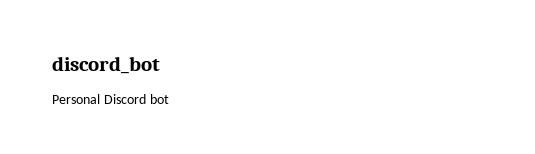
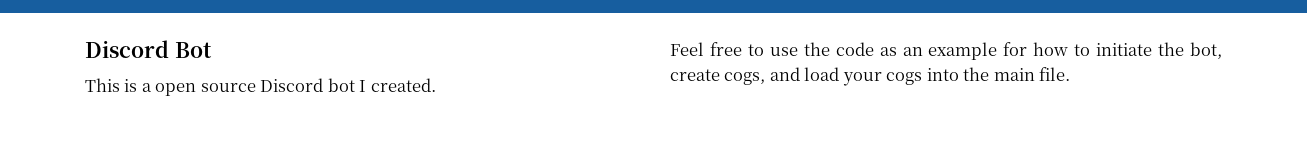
- discord_bot
- Personal Discord bot
+ Discord Bot
+ This is a open source Discord bot I created.
+ Feel free to use the code as an example for how to initiate the bot, create cogs, and load your cogs into the main file.

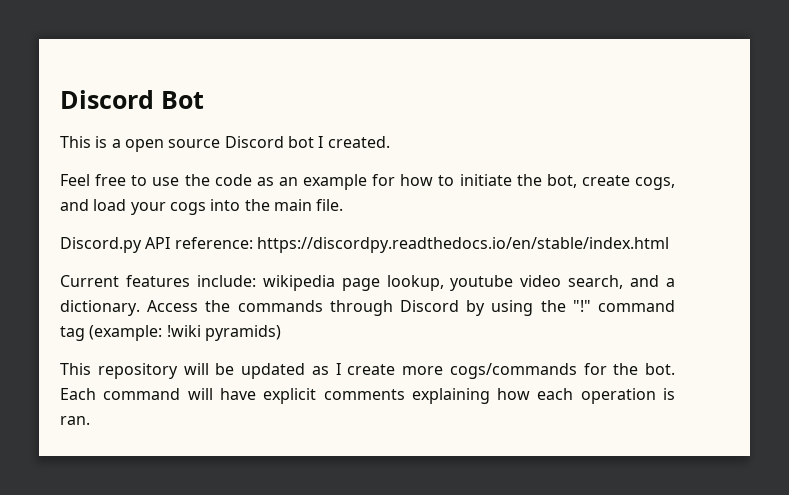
+ Discord.py API reference: https://discordpy.readthedocs.io/en/stable/index.html
+ Current features include: wikipedia page lookup, youtube video search, and a dictionary. Access the commands through Discord by using the "!" command tag (example: !wiki pyramids)
+ This repository will be updated as I create more cogs/commands for the bot. Each command will have explicit comments explaining how each operation is ran.

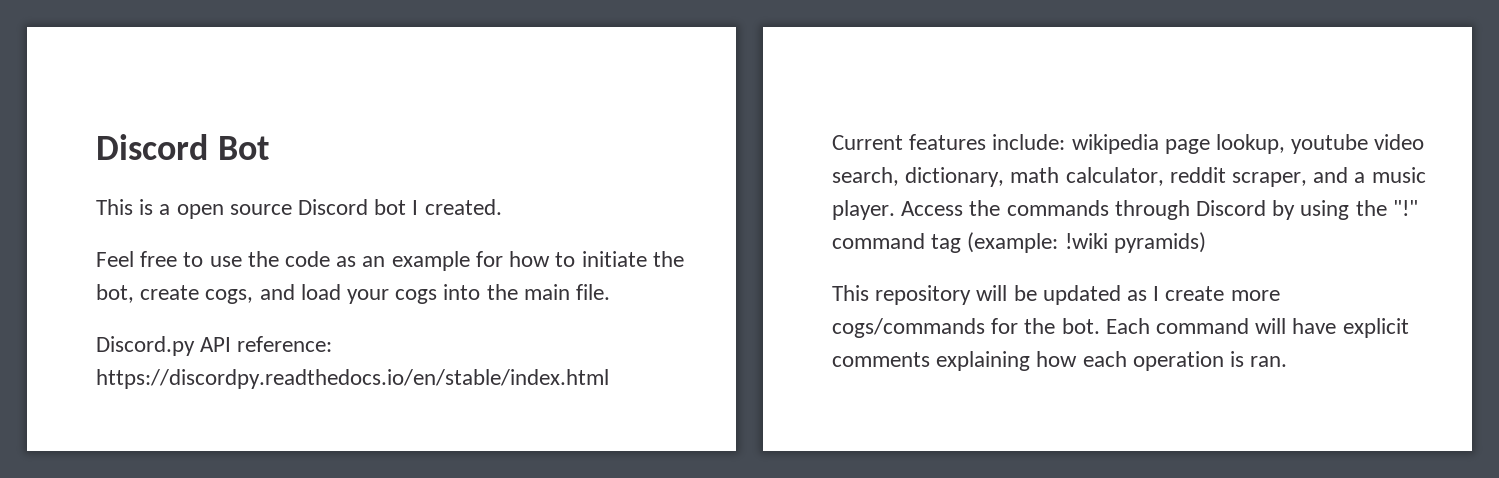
- Current features include: wikipedia page lookup, youtube video search, and a dictionary.
+ Current features include: wikipedia page lookup, youtube video search, dictionary, math calculator, reddit scraper, and a music player.

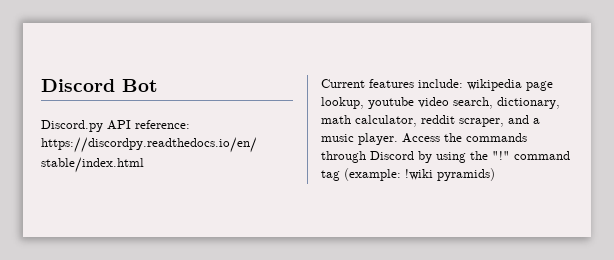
- This is a open source Discord bot I created.
- Feel free to use the code as an example for how to initiate the bot, create cogs, and load your cogs into the main file.
- This repository will be updated as I create more cogs/commands for the bot. Each command will have explicit comments explaining how each operation is ran.

